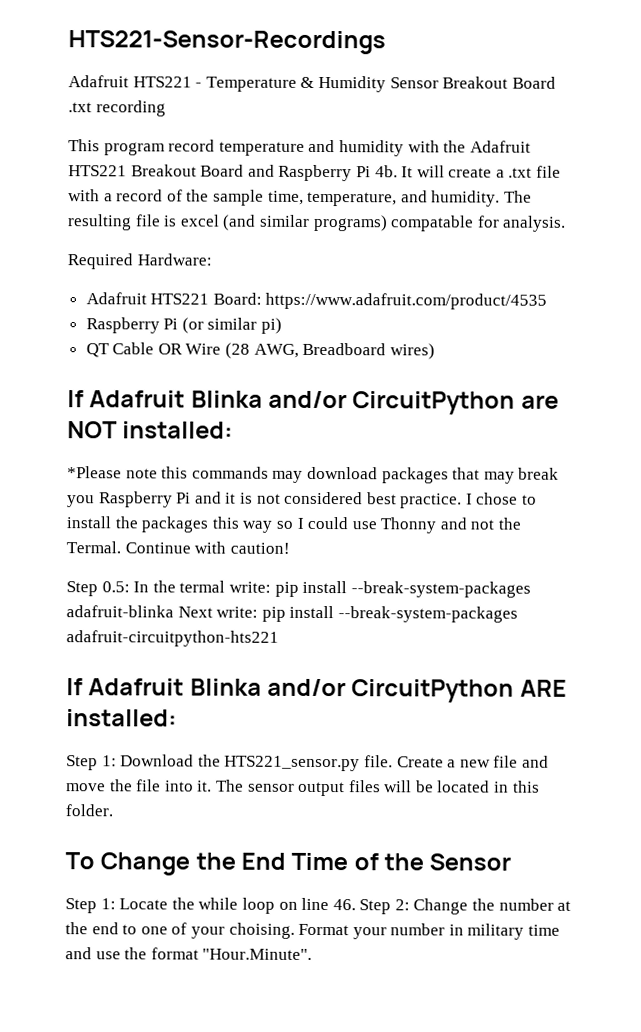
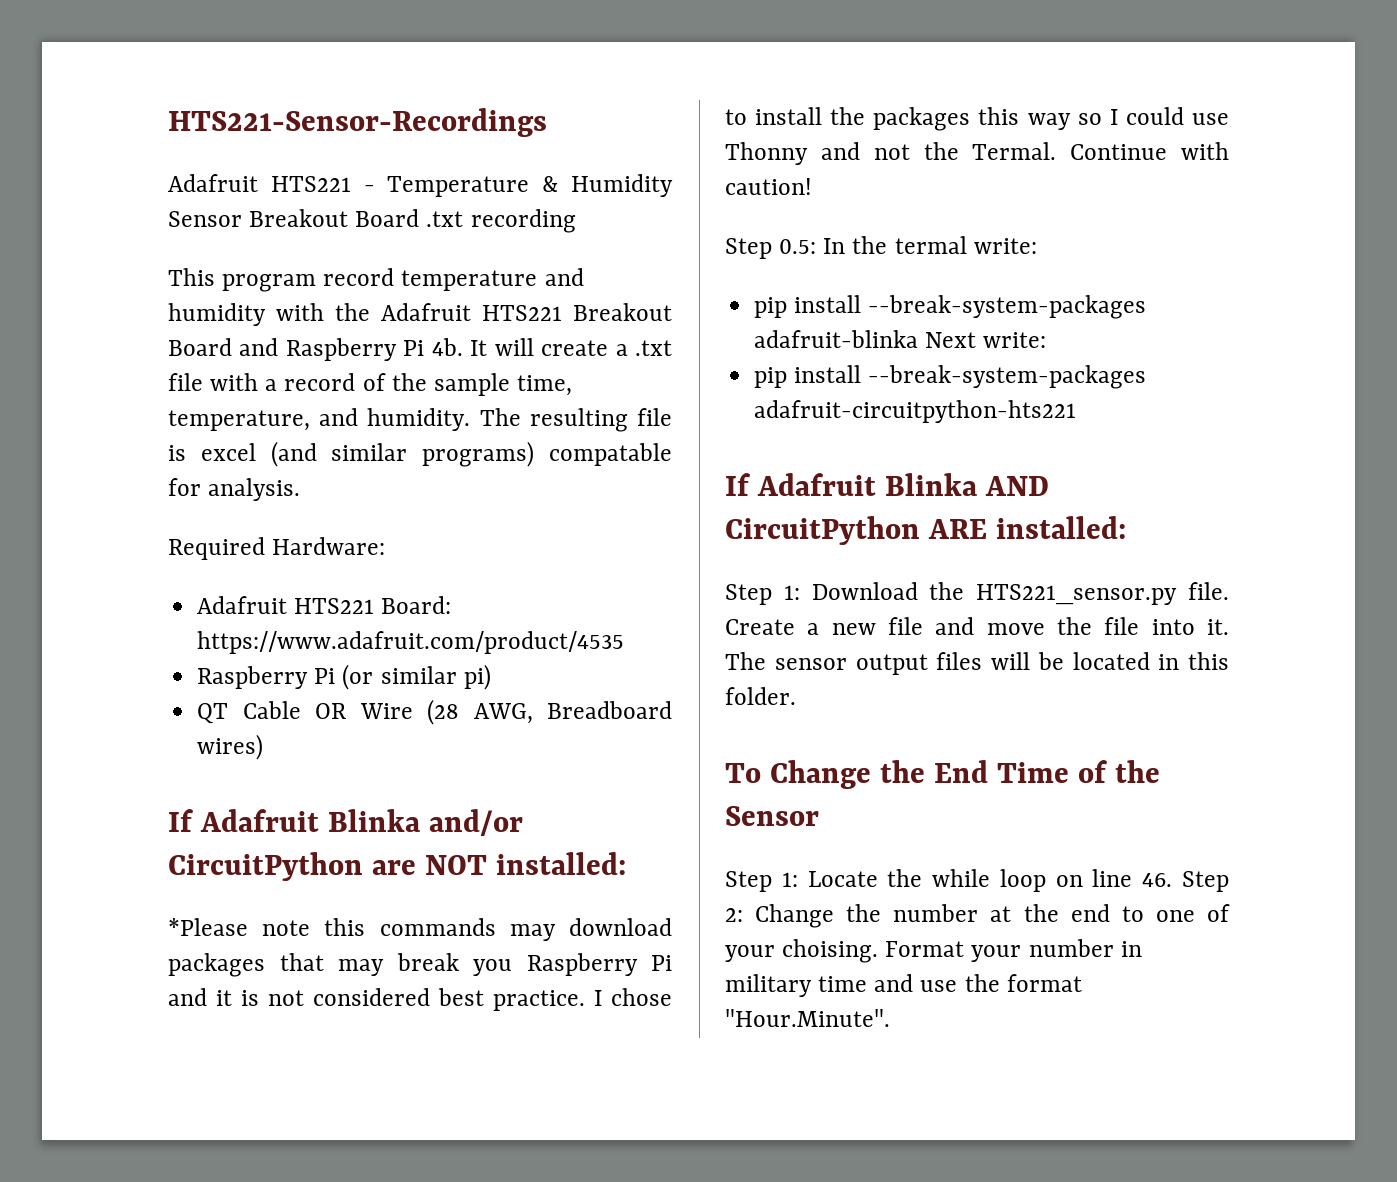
- Step 0.5: In the termal write: pip install --break-system-packages adafruit-blinka Next write: pip install --break-system-packages adafruit-circuitpython-hts221
+ Step 0.5: In the termal write:
+ pip install --break-system-packages adafruit-blinka Next write:
+ pip install --break-system-packages adafruit-circuitpython-hts221
- If Adafruit Blinka and/or CircuitPython ARE installed:
+ If Adafruit Blinka AND CircuitPython ARE installed:

